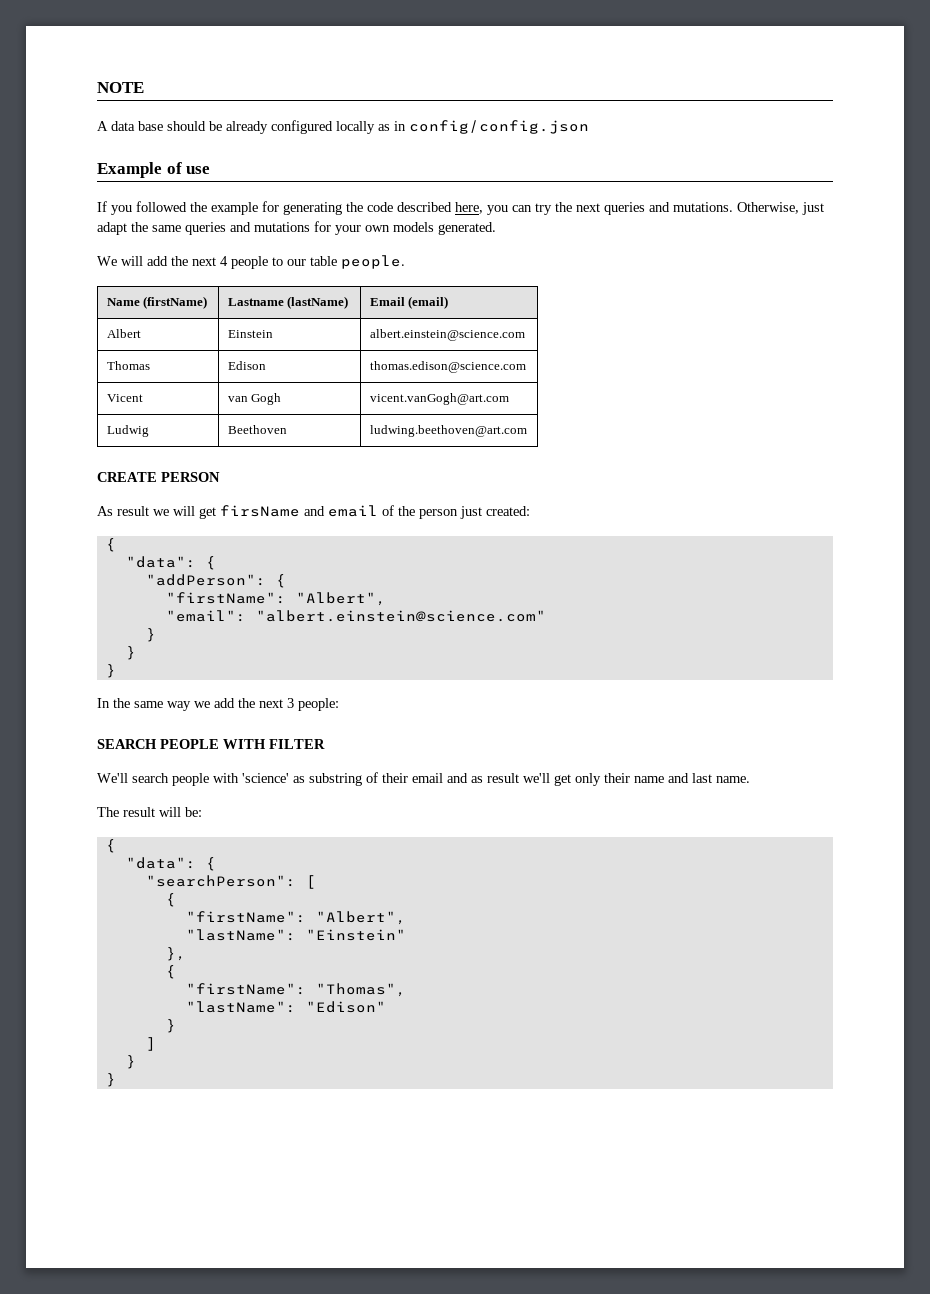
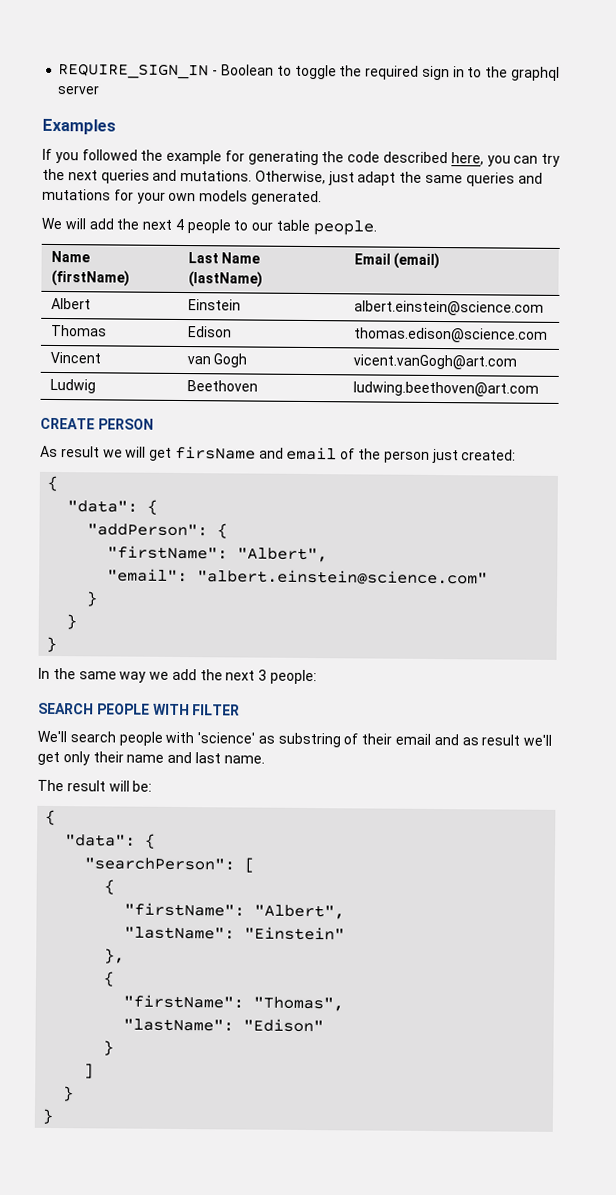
- NOTE
- A data base should be already configured locally as in config/config.json
- Example of use
+ REQUIRE_SIGN_IN - Boolean to toggle the required sign in to the graphql server
+ Examples
- Name (firstName) | Lastname (lastName) | Email (email)
+ Name (firstName) | Last Name (lastName) | Email (email)
- Vicent | van Gogh | vicent.vanGogh@art.com
+ Vincent | van Gogh | vicent.vanGogh@art.com

